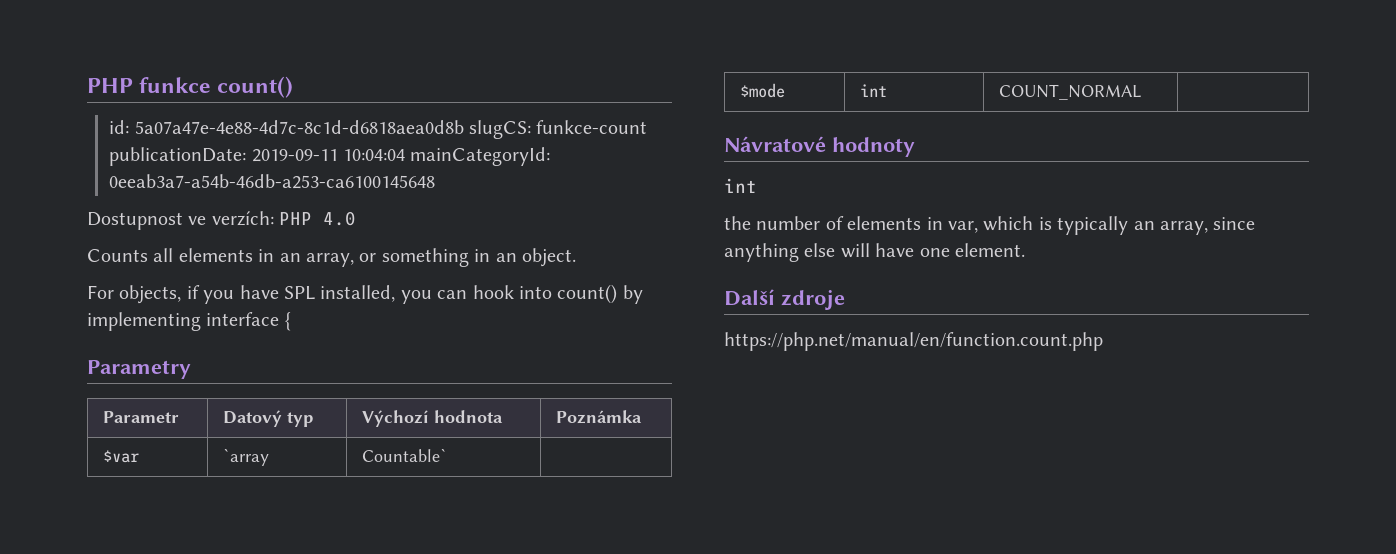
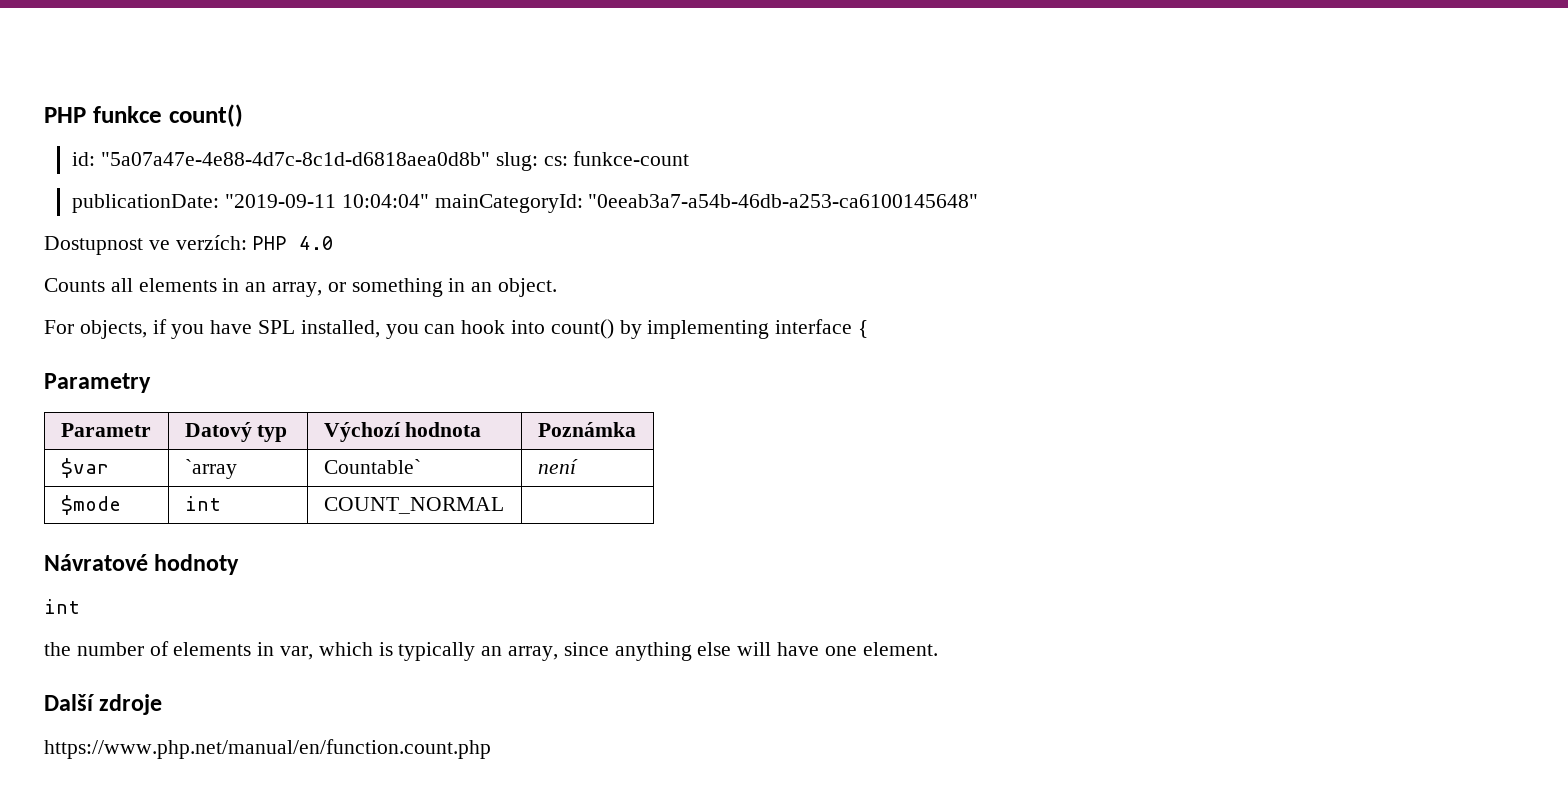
- id: 5a07a47e-4e88-4d7c-8c1d-d6818aea0d8b slugCS: funkce-count publicationDate: 2019-09-11 10:04:04 mainCategoryId: 0eeab3a7-a54b-46db-a253-ca6100145648
+ id: "5a07a47e-4e88-4d7c-8c1d-d6818aea0d8b" slug: cs: funkce-count
+ publicationDate: "2019-09-11 10:04:04" mainCategoryId: "0eeab3a7-a54b-46db-a253-ca6100145648"
- $var | `array | Countable` |
+ $var | `array | Countable` | není
- https://php.net/manual/en/function.count.php
+ https://www.php.net/manual/en/function.count.php

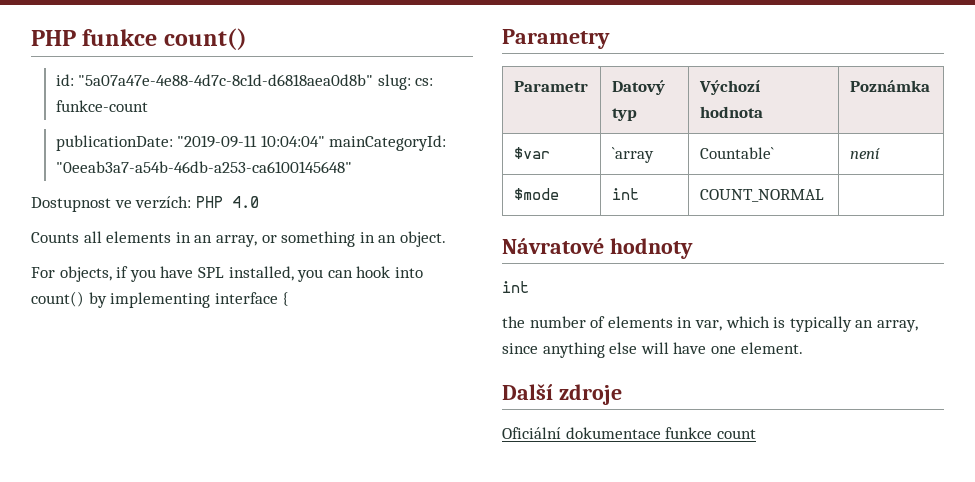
- https://www.php.net/manual/en/function.count.php
+ Oficiální dokumentace funkce count

